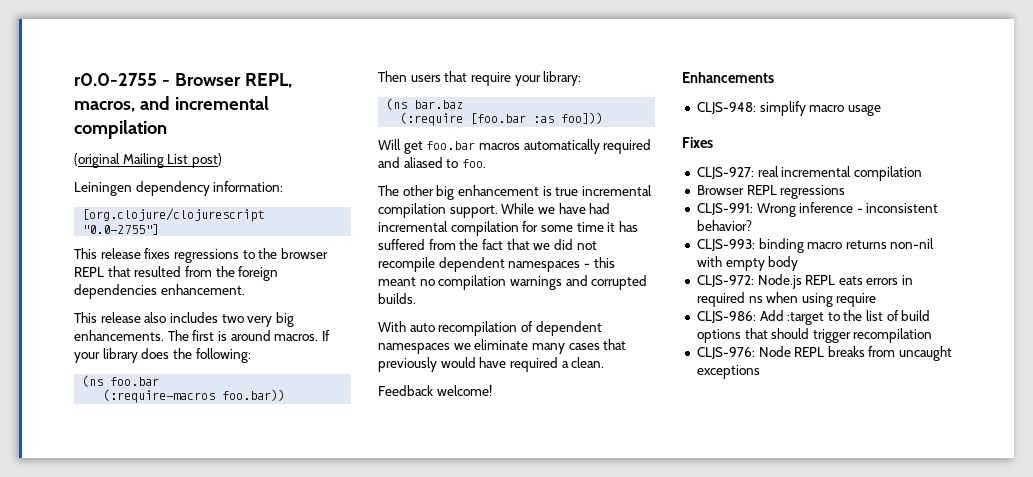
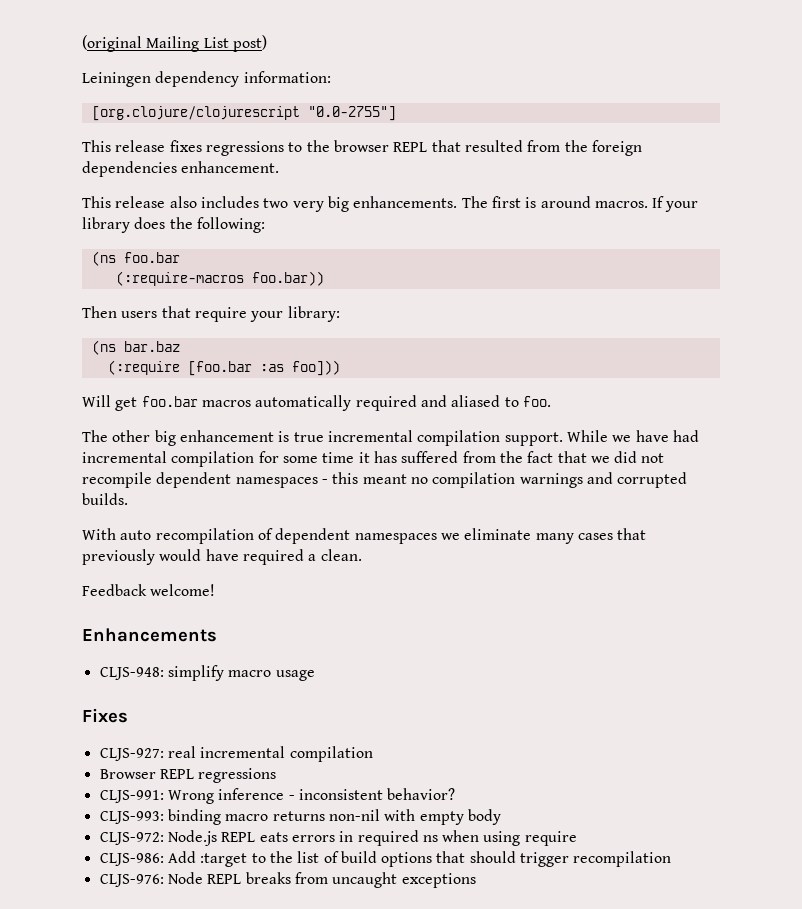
- r0.0-2755 - Browser REPL, macros, and incremental compilation

